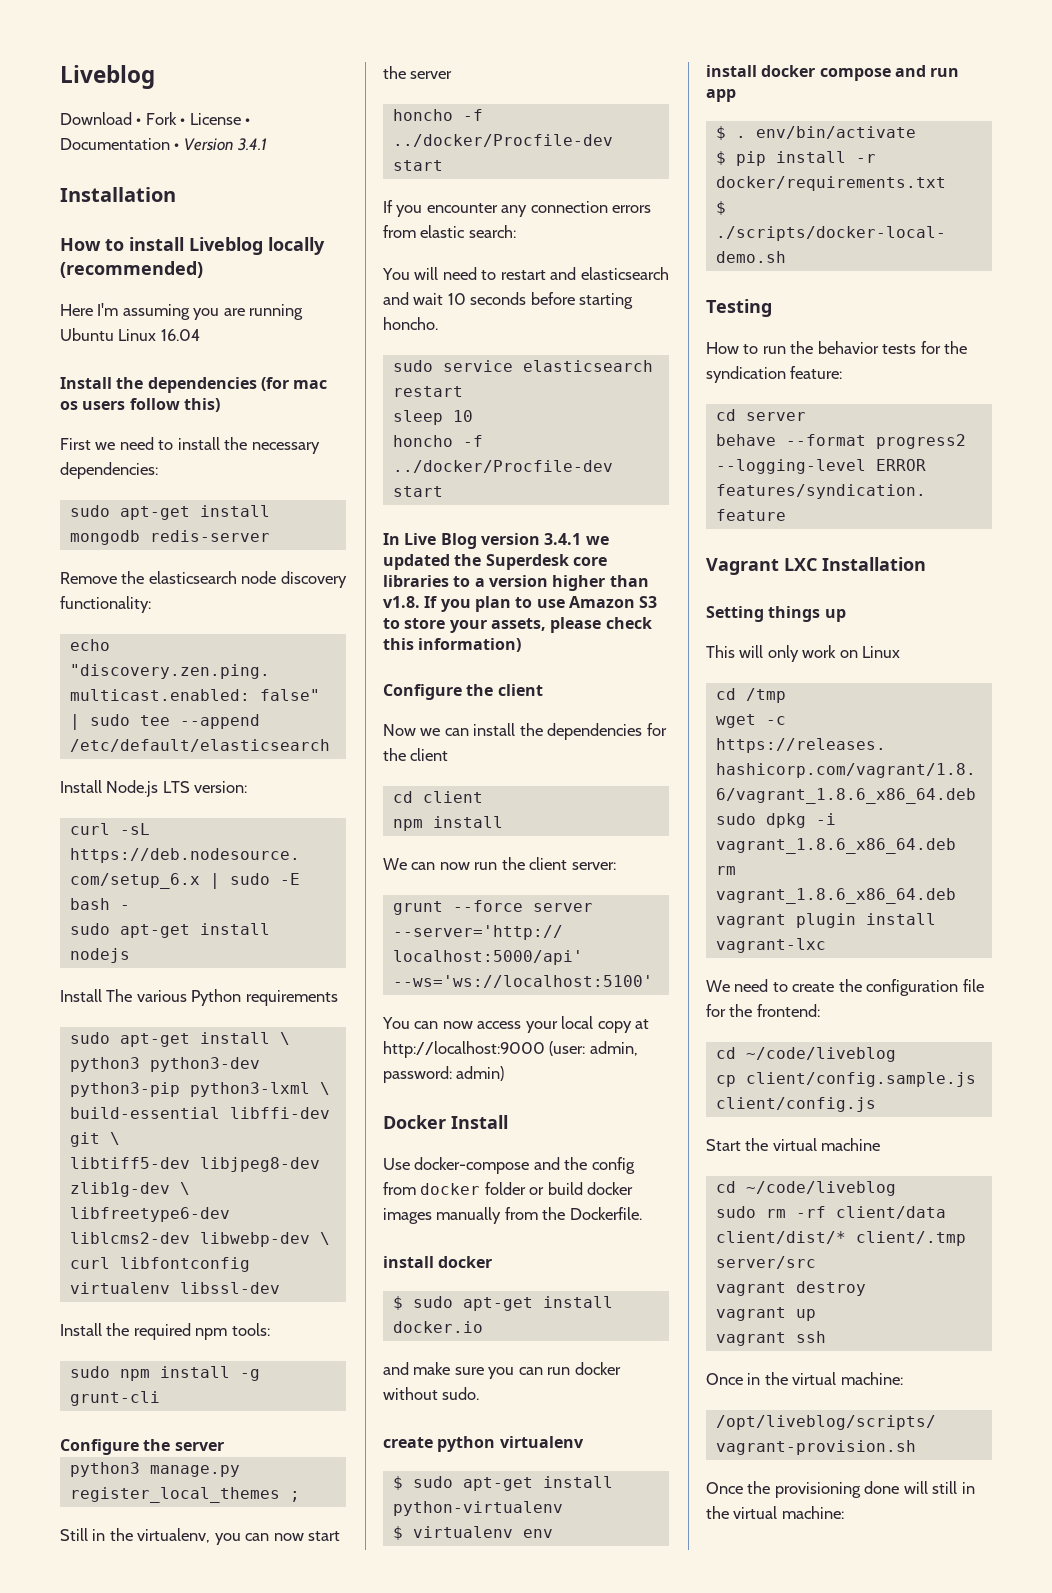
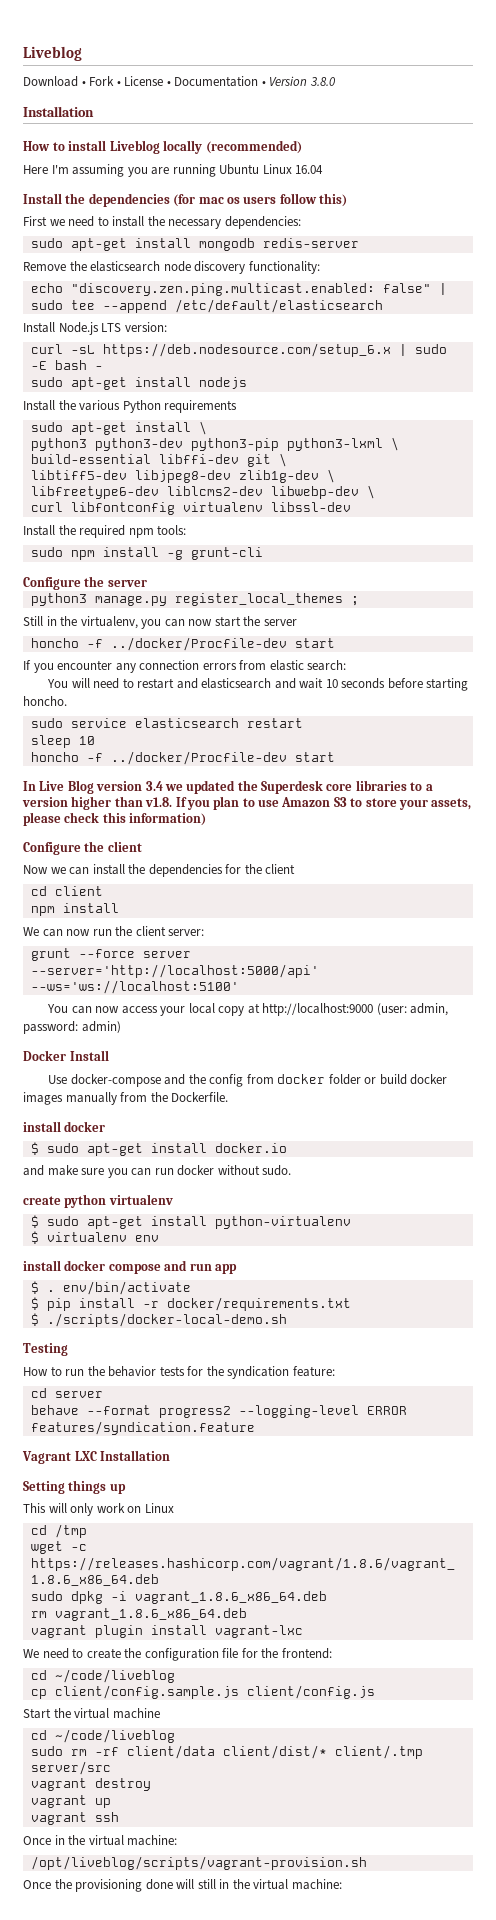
- Download • Fork • License • Documentation • Version 3.4.1
+ Download • Fork • License • Documentation • Version 3.8.0
- Install The various Python requirements
+ Install the various Python requirements
- In Live Blog version 3.4.1 we updated the Superdesk core libraries to a version higher than v1.8. If you plan to use Amazon S3 to store your assets, please check this information)
+ In Live Blog version 3.4 we updated the Superdesk core libraries to a version higher than v1.8. If you plan to use Amazon S3 to store your assets, please check this information)

